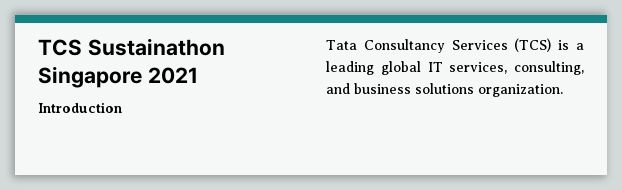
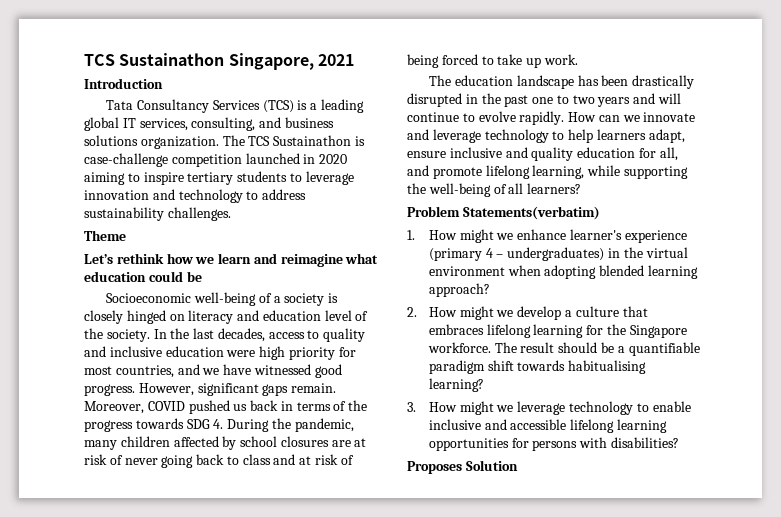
- TCS Sustainathon Singapore 2021
+ TCS Sustainathon Singapore, 2021
+ The TCS Sustainathon is case-challenge competition launched in 2020 aiming to inspire tertiary students to leverage innovation and technology to address sustainability challenges.
+ Theme
+ Let’s rethink how we learn and reimagine what education could be
+ Socioeconomic well-being of a society is closely hinged on literacy and education level of the society. In the last decades, access to quality and inclusive education were high priority for most countries, and we have witnessed good progress. However, significant gaps remain. Moreover, COVID pushed us back in terms of the progress towards SDG 4. During the pandemic, many children affected by school closures are at risk of never going back to class and at risk of being forced to take up work.
+ The education landscape has been drastically disrupted in the past one to two years and will continue to evolve rapidly. How can we innovate and leverage technology to help learners adapt, ensure inclusive and quality education for all, and promote lifelong learning, while supporting the well-being of all learners?
+ Problem Statements(verbatim)
+ 1. How might we enhance learner's experience (primary 4 – undergraduates) in the virtual environment when adopting blended learning approach?
+ 2. How might we develop a culture that embraces lifelong learning for the Singapore workforce. The result should be a quantifiable paradigm shift towards habitualising learning?
+ 3. How might we leverage technology to enable inclusive and accessible lifelong learning opportunities for persons with disabilities?
+ Proposes Solution

